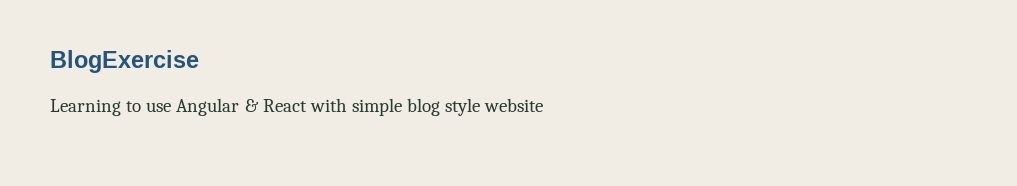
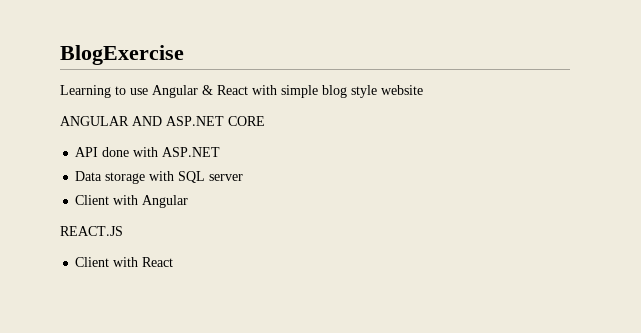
+ ANGULAR AND ASP.NET CORE
+ API done with ASP.NET
+ Data storage with SQL server
+ Client with Angular
+ REACT.JS
+ Client with React

